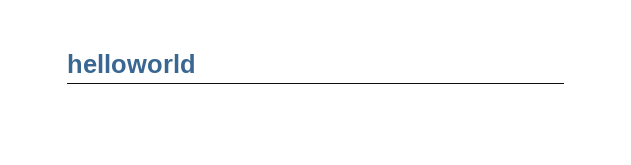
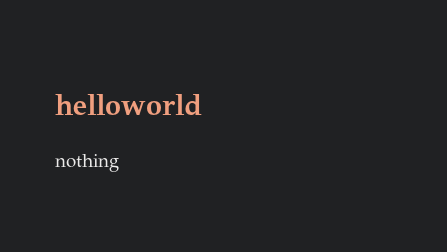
+ nothing

